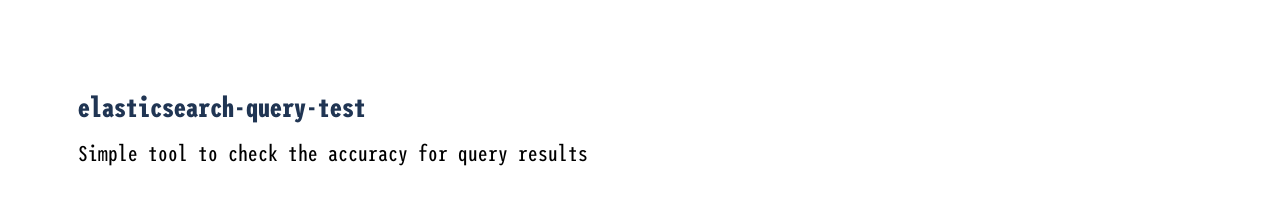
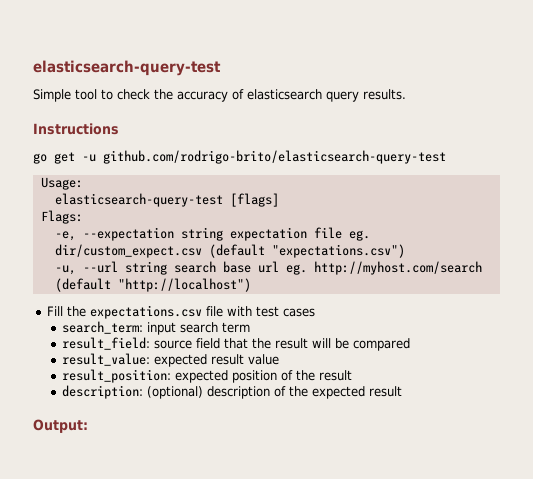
- Simple tool to check the accuracy for query results
+ Simple tool to check the accuracy of elasticsearch query results.
+ Instructions
+ go get -u github.com/rodrigo-brito/elasticsearch-query-test
+ Usage:
+ elasticsearch-query-test [flags]
+ Flags:
+ -e, --expectation string expectation file eg. dir/custom_expect.csv (default "expectations.csv")
+ -u, --url string search base url eg. http://myhost.com/search (default "http://localhost")
+ Fill the expectations.csv file with test cases
+ search_term: input search term
+ result_field: source field that the result will be compared
+ result_value: expected result value
+ result_position: expected position of the result
+ description: (optional) description of the expected result
+ Output:

